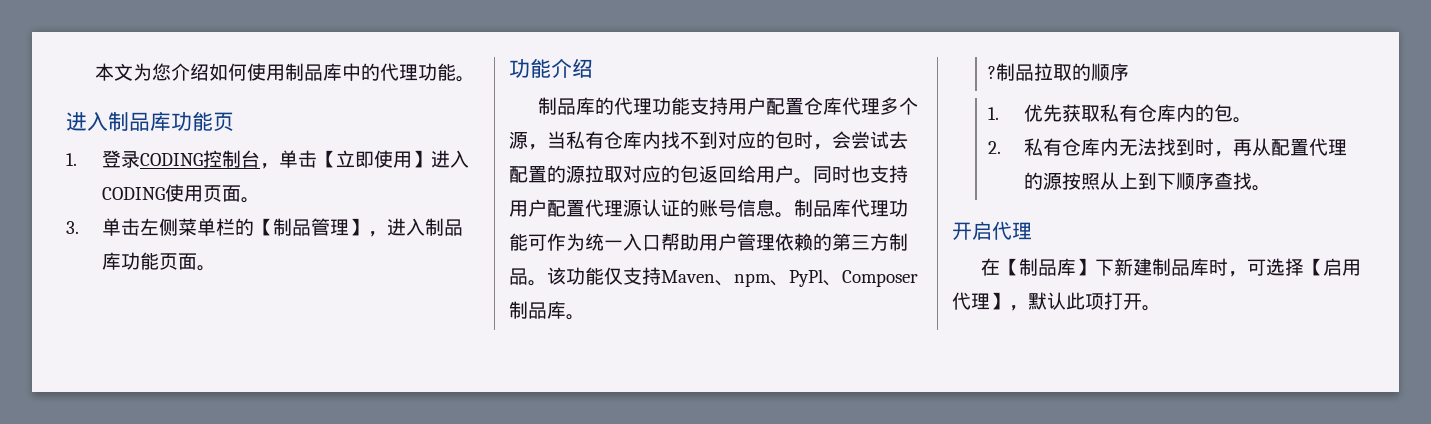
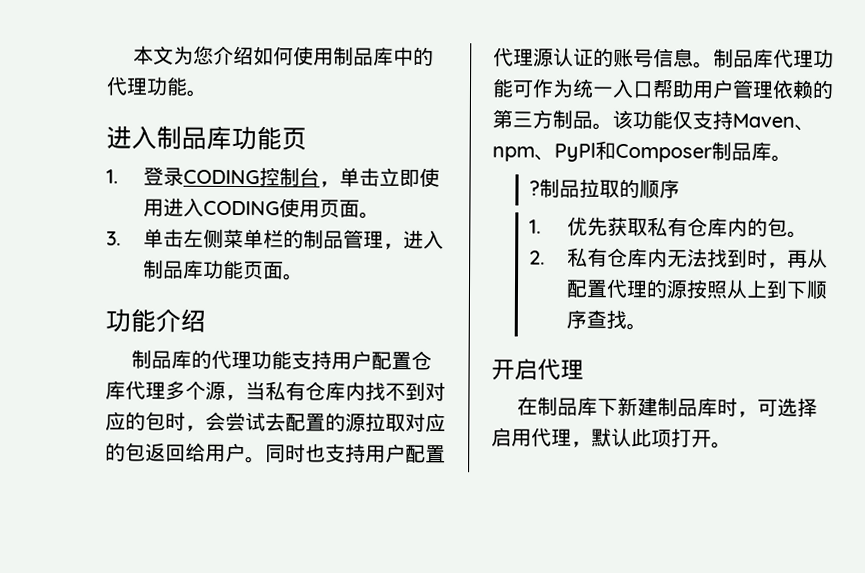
- 1.登录CODING控制台，单击【立即使用】进入CODING使用页面。
+ 1.登录CODING控制台，单击立即使用进入CODING使用页面。
- 3.单击左侧菜单栏的【制品管理】，进入制品库功能页面。
+ 3.单击左侧菜单栏的制品管理，进入制品库功能页面。
- 该功能仅支持Maven、npm、PyPl、Composer制品库。
+ 该功能仅支持Maven、npm、PyPl和Composer制品库。
- 在【制品库】下新建制品库时，可选择【启用代理】，默认此项打开。
+ 在制品库下新建制品库时，可选择启用代理，默认此项打开。

